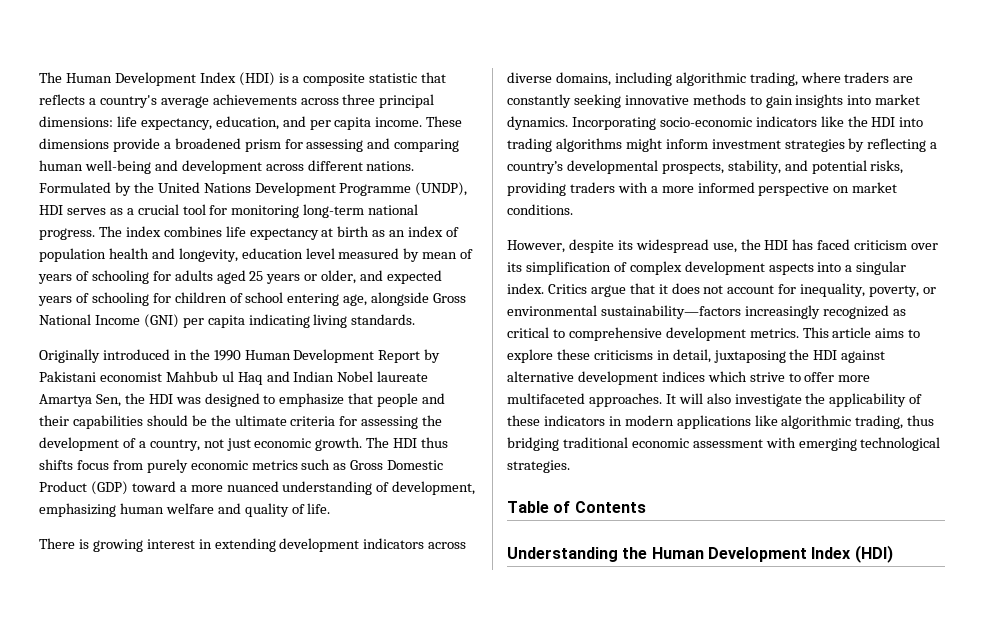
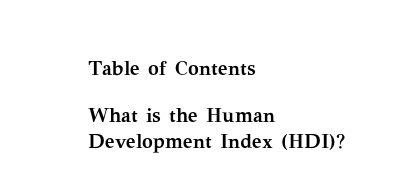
- The Human Development Index (HDI) is a composite statistic that reflects a country's average achievements across three principal dimensions: life expectancy, education, and per capita income. These dimensions provide a broadened prism for assessing and comparing human well-being and development across different nations. Formulated by the United Nations Development Programme (UNDP), HDI serves as a crucial tool for monitoring long-term national progress. The index combines life expectancy at birth as an index of population health and longevity, education level measured by mean of years of schooling for adults aged 25 years or older, and expected years of schooling for children of school entering age, alongside Gross National Income (GNI) per capita indicating living standards.
- Originally introduced in the 1990 Human Development Report by Pakistani economist Mahbub ul Haq and Indian Nobel laureate Amartya Sen, the HDI was designed to emphasize that people and their capabilities should be the ultimate criteria for assessing the development of a country, not just economic growth. The HDI thus shifts focus from purely economic metrics such as Gross Domestic Product (GDP) toward a more nuanced understanding of development, emphasizing human welfare and quality of life.
- There is growing interest in extending development indicators across diverse domains, including algorithmic trading, where traders are constantly seeking innovative methods to gain insights into market dynamics. Incorporating socio-economic indicators like the HDI into trading algorithms might inform investment strategies by reflecting a country’s developmental prospects, stability, and potential risks, providing traders with a more informed perspective on market conditions.
- However, despite its widespread use, the HDI has faced criticism over its simplification of complex development aspects into a singular index. Critics argue that it does not account for inequality, poverty, or environmental sustainability—factors increasingly recognized as critical to comprehensive development metrics. This article aims to explore these criticisms in detail, juxtaposing the HDI against alternative development indices which strive to offer more multifaceted approaches. It will also investigate the applicability of these indicators in modern applications like algorithmic trading, thus bridging traditional economic assessment with emerging technological strategies.
- Understanding the Human Development Index (HDI)
+ What is the Human Development Index (HDI)?

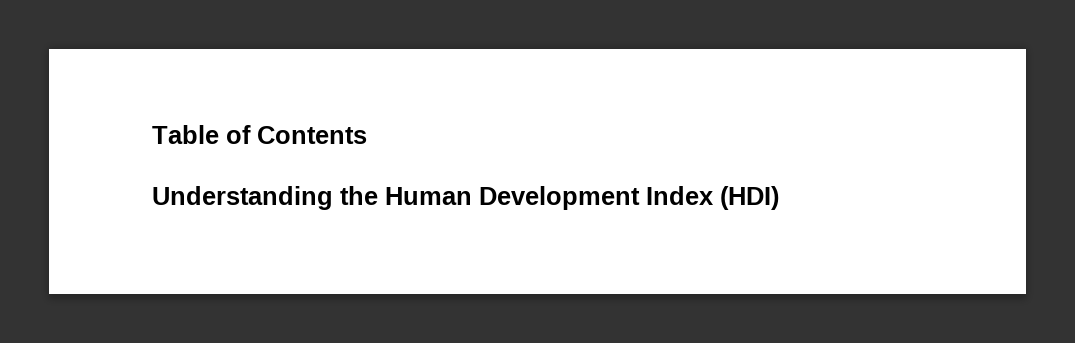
- What is the Human Development Index (HDI)?
+ Understanding the Human Development Index (HDI)

